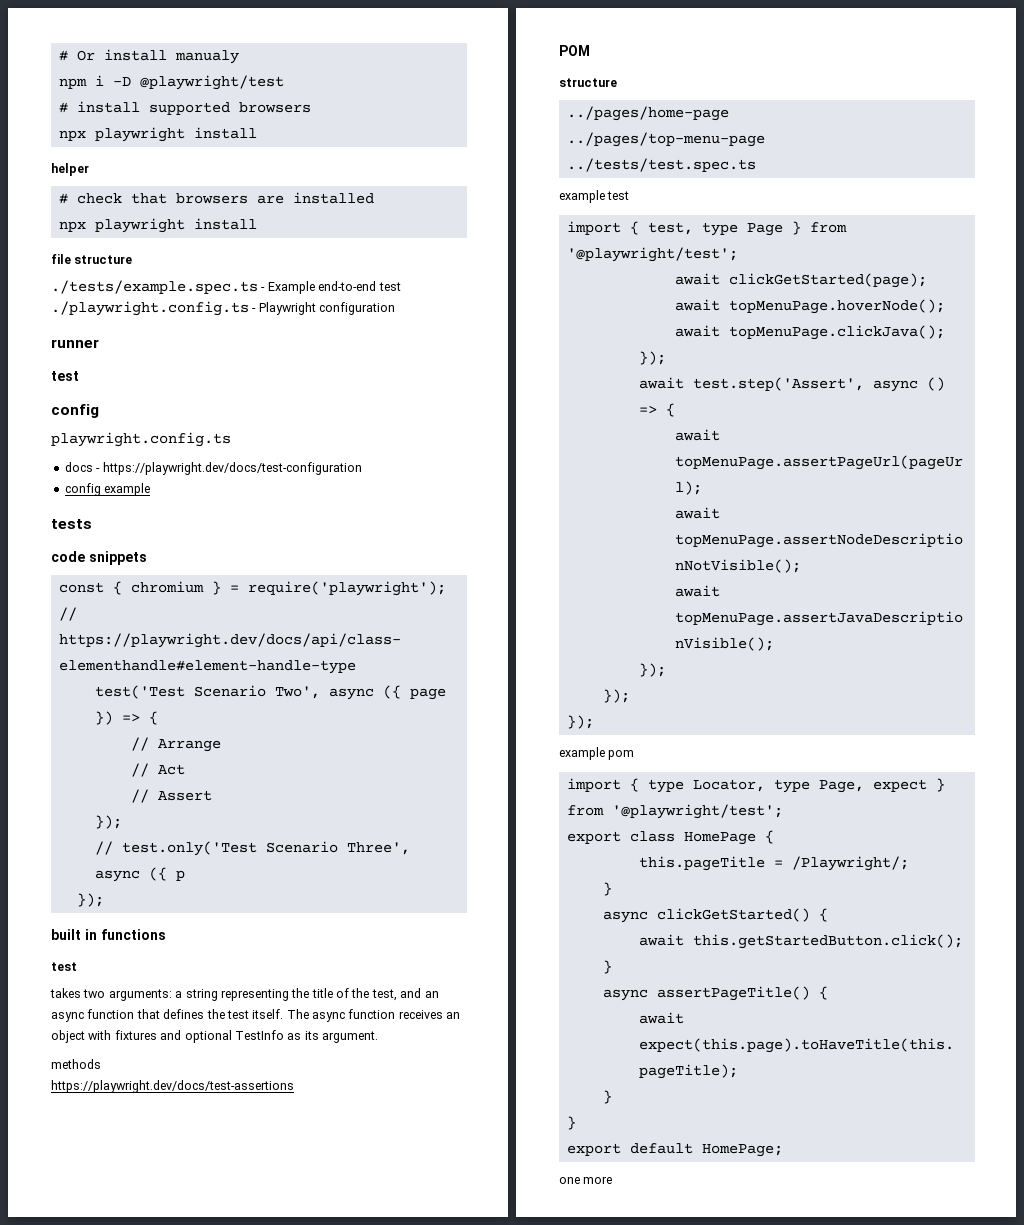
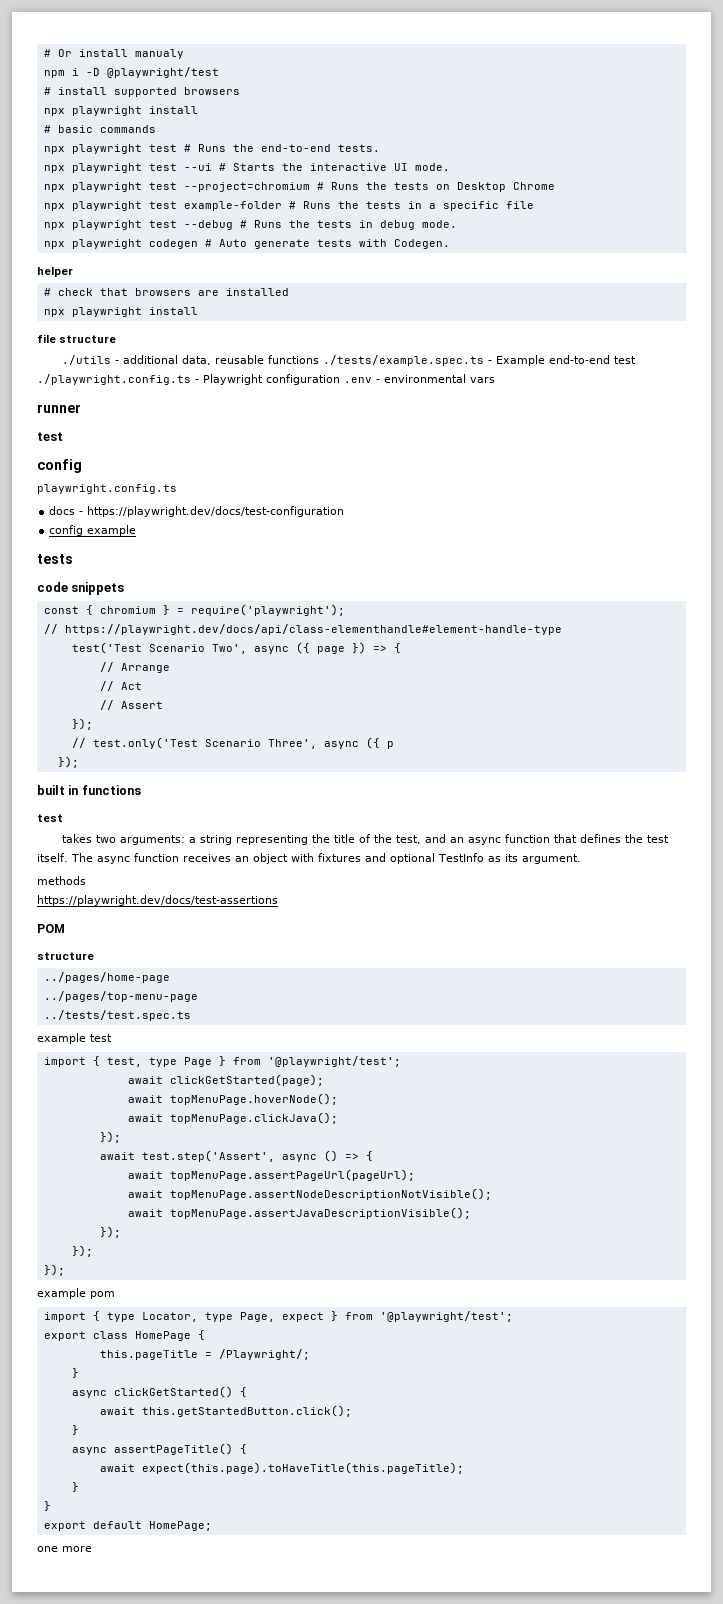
+ # basic commands
+ npx playwright test # Runs the end-to-end tests.
+ npx playwright test --ui # Starts the interactive UI mode.
+ npx playwright test --project=chromium # Runs the tests on Desktop Chrome
+ npx playwright test example-folder # Runs the tests in a specific file
+ npx playwright test --debug # Runs the tests in debug mode.
+ npx playwright codegen # Auto generate tests with Codegen.
- ./tests/example.spec.ts - Example end-to-end test ./playwright.config.ts - Playwright configuration
+ ./utils - additional data, reusable functions ./tests/example.spec.ts - Example end-to-end test ./playwright.config.ts - Playwright configuration .env - environmental vars

